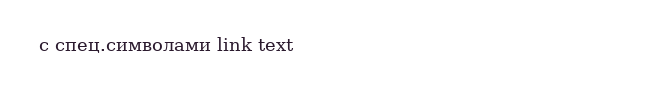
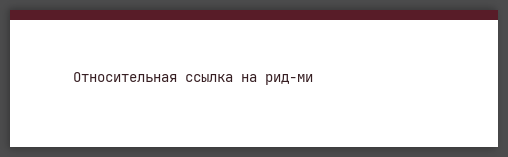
- с спец.символами link text
+ Относительная ссылка на рид-ми

